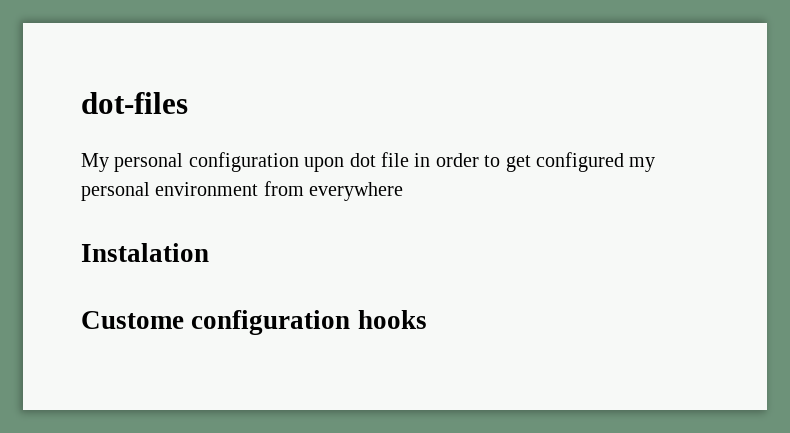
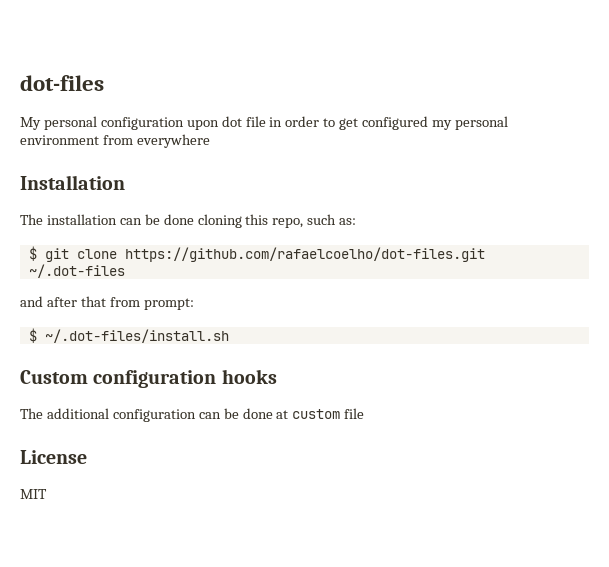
- Instalation
- Custome configuration hooks
+ Installation
+ The installation can be done cloning this repo, such as:
+ $ git clone https://github.com/rafaelcoelho/dot-files.git ~/.dot-files
+ and after that from prompt:
+ $ ~/.dot-files/install.sh
+ Custom configuration hooks
+ The additional configuration can be done at custom file
+ License
+ MIT

